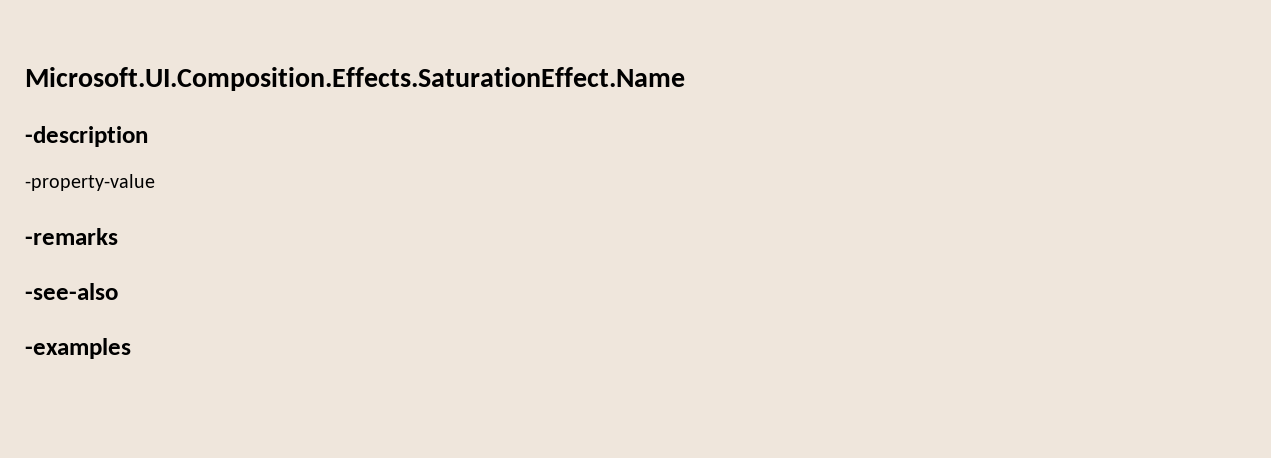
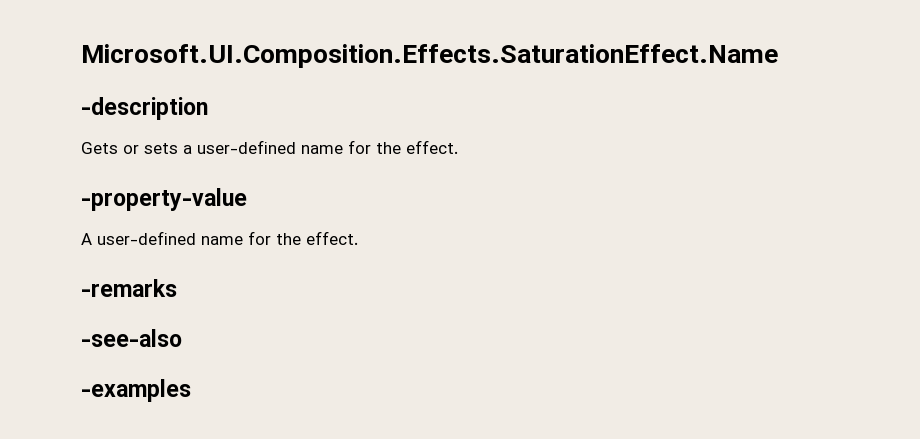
+ Gets or sets a user-defined name for the effect.
  -property-value
+ A user-defined name for the effect.

